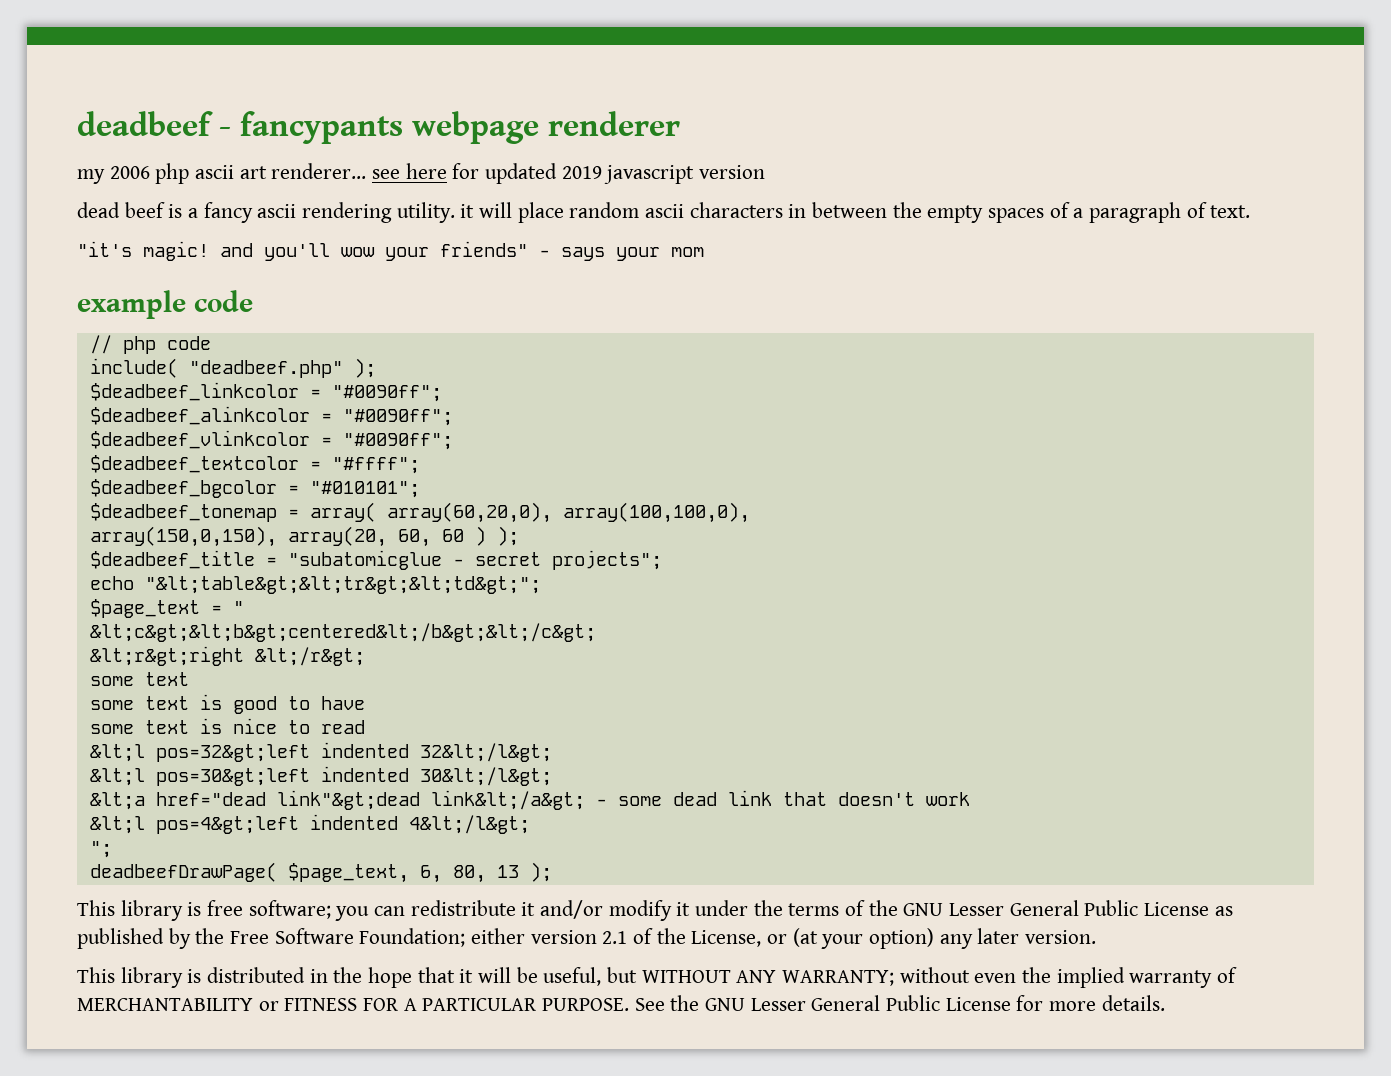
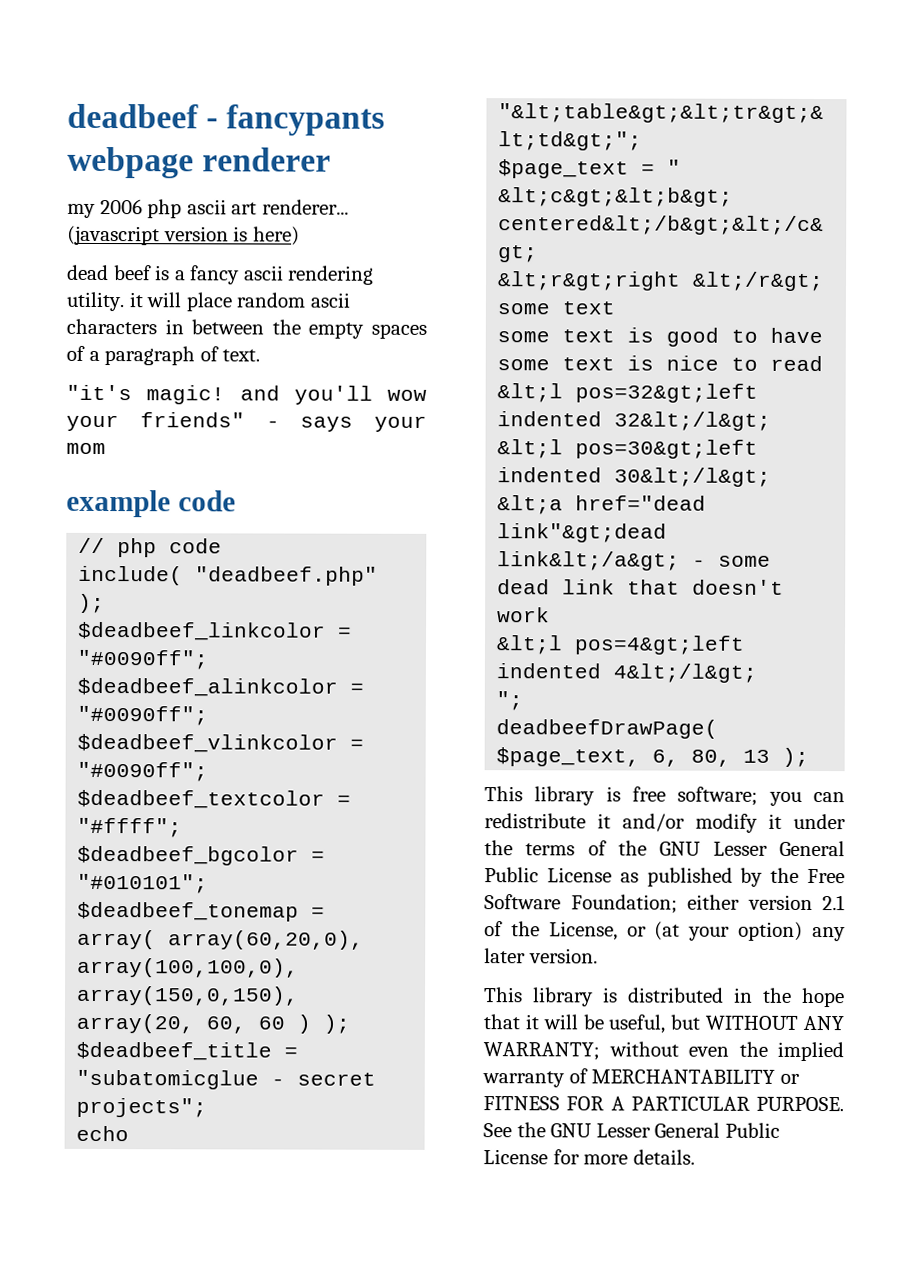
- my 2006 php ascii art renderer... see here for updated 2019 javascript version
+ my 2006 php ascii art renderer... (javascript version is here)

